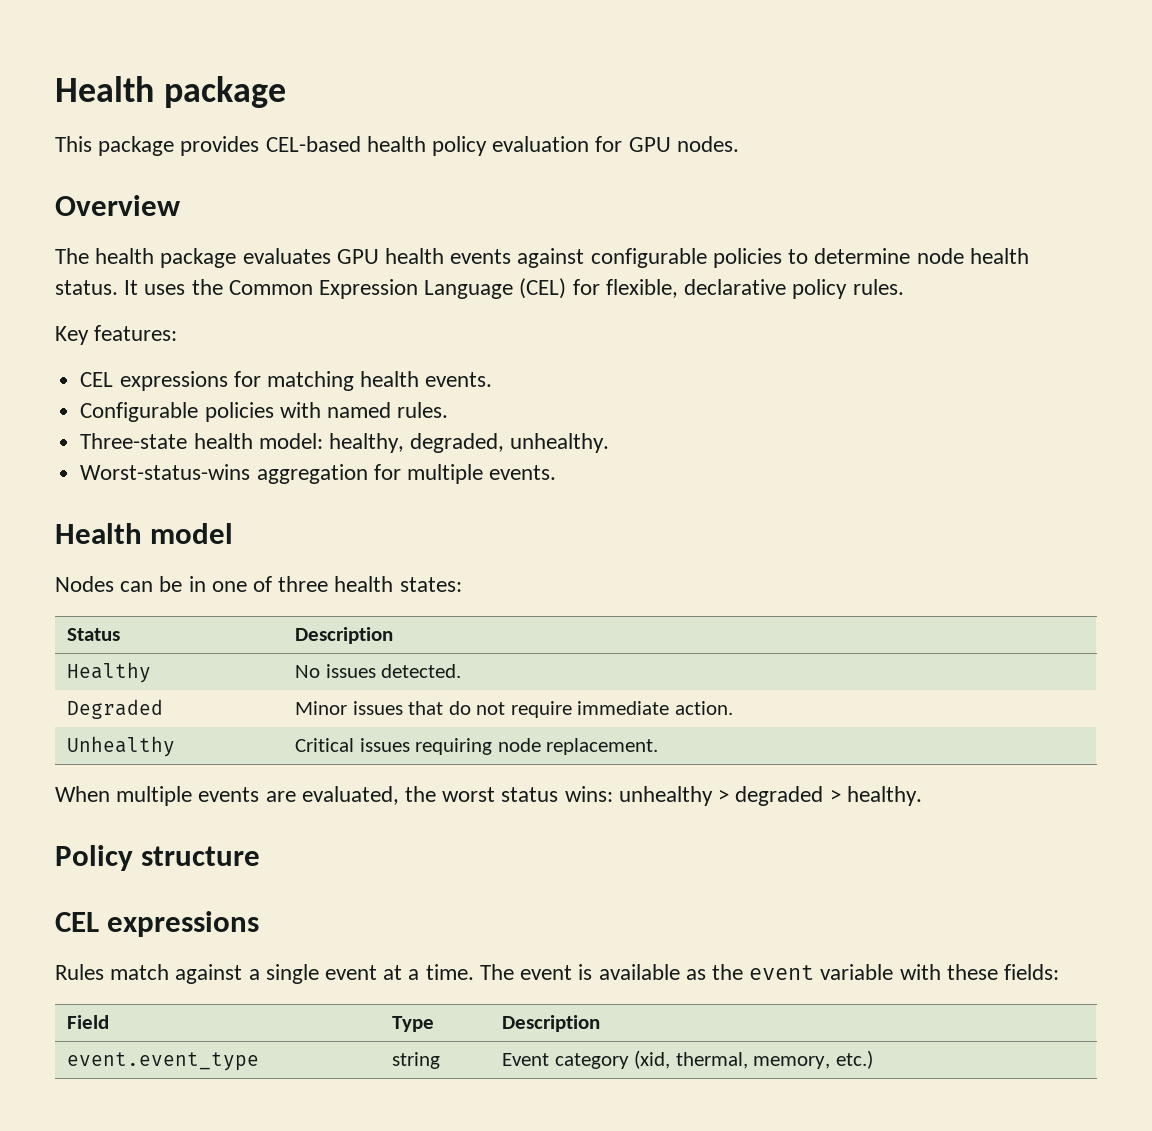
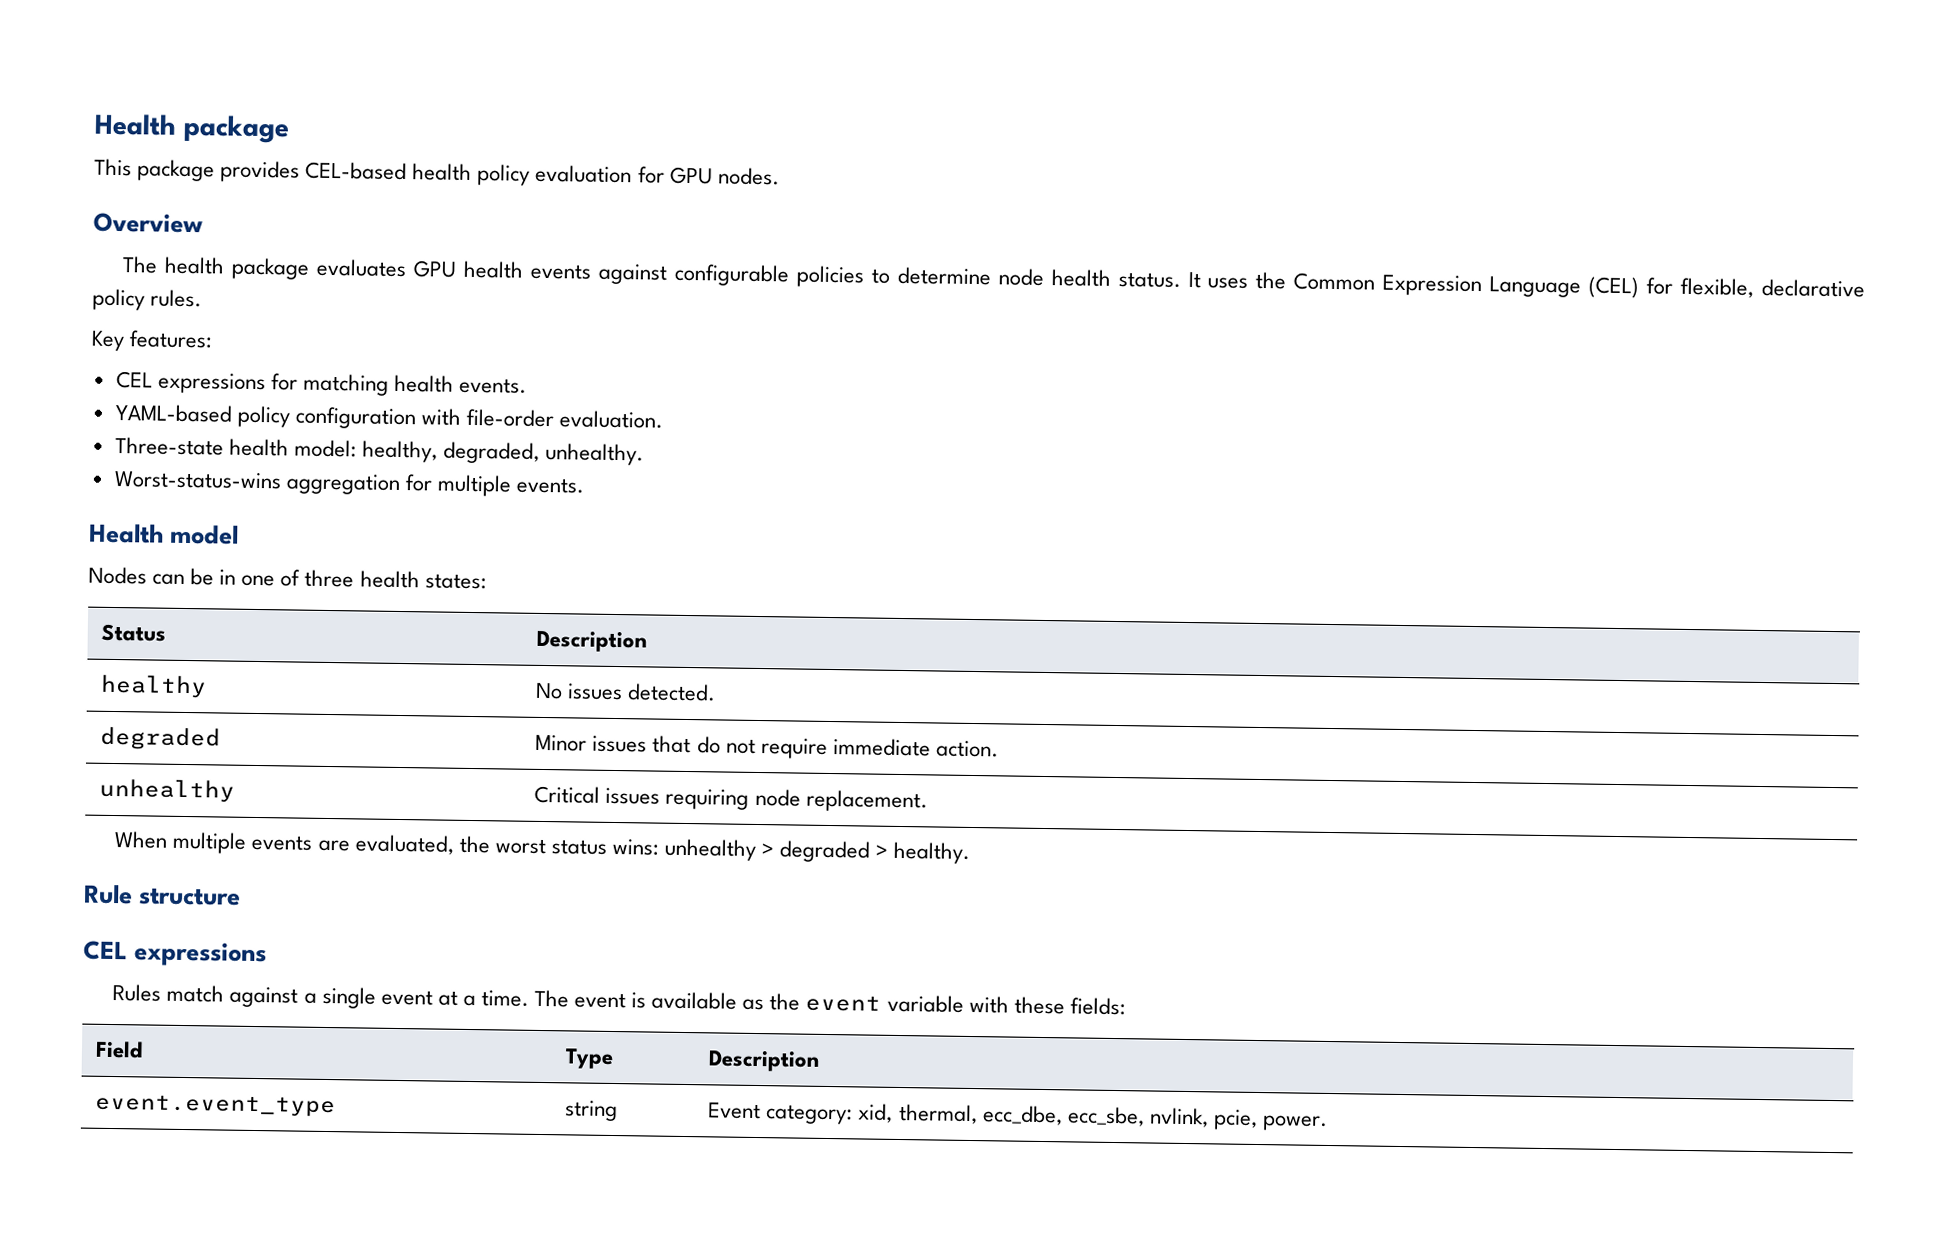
- Configurable policies with named rules.
+ YAML-based policy configuration with file-order evaluation.
- Healthy | No issues detected.
+ healthy | No issues detected.
- Degraded | Minor issues that do not require immediate action.
+ degraded | Minor issues that do not require immediate action.
- Unhealthy | Critical issues requiring node replacement.
+ unhealthy | Critical issues requiring node replacement.
- Policy structure
+ Rule structure
- event.event_type | string | Event category (xid, thermal, memory, etc.)
+ event.event_type | string | Event category: xid, thermal, ecc_dbe, ecc_sbe, nvlink, pcie, power.

